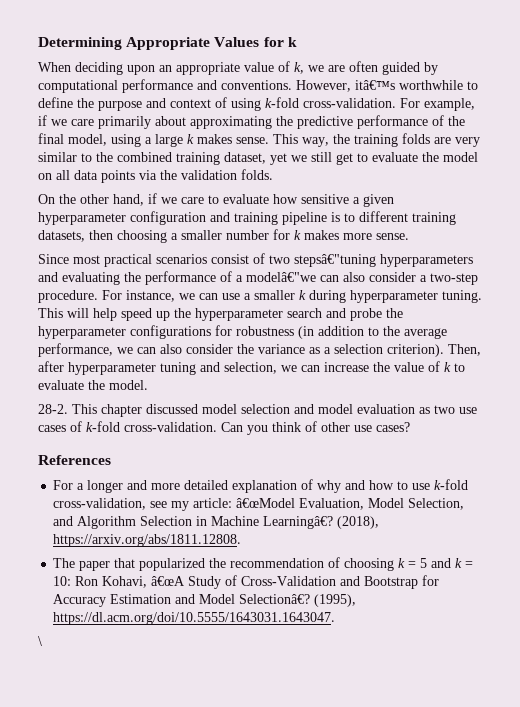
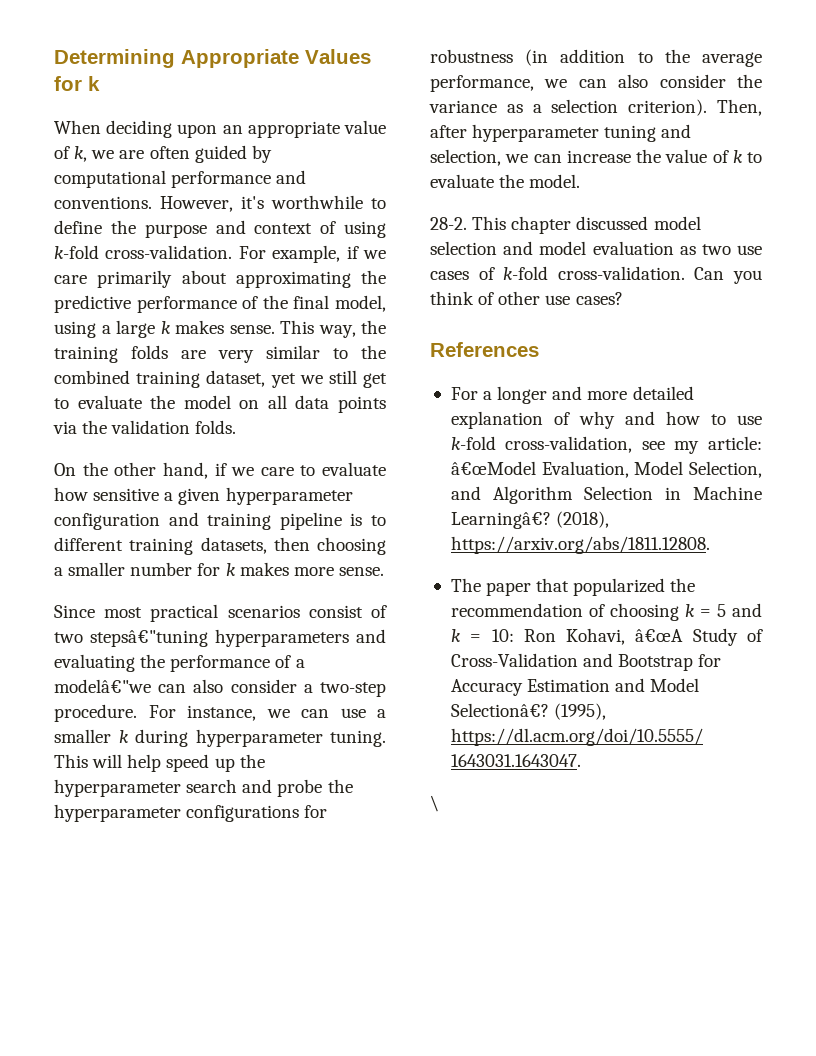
- However, itâ€™s worthwhile to define the purpose and context of using k-fold cross-validation.
+ However, it's worthwhile to define the purpose and context of using k-fold cross-validation.

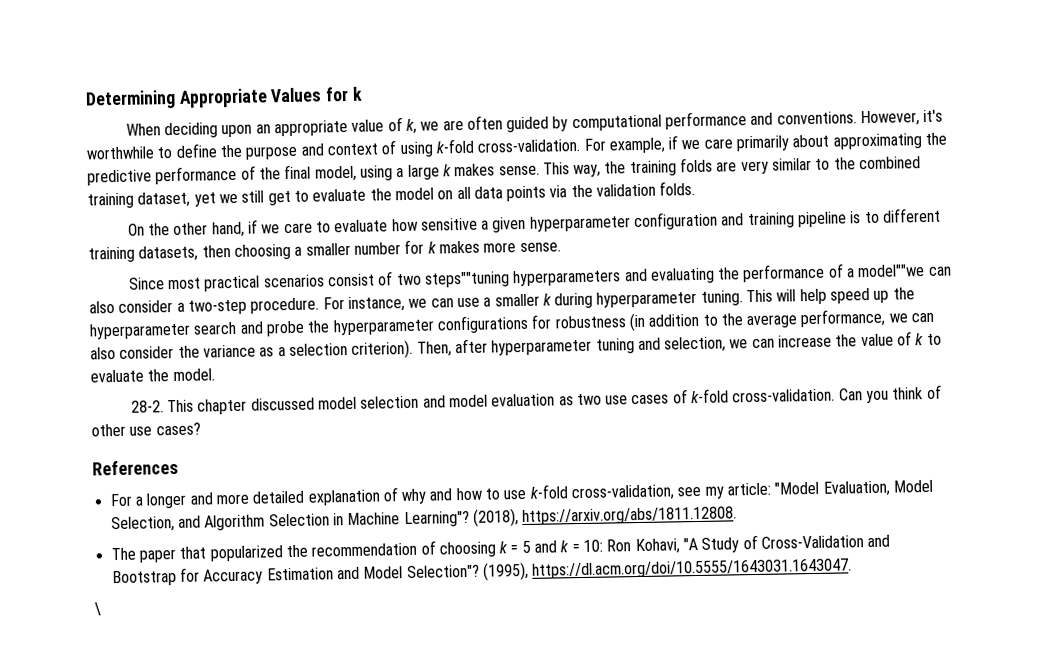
- Since most practical scenarios consist of two stepsâ€"tuning hyperparameters and evaluating the performance of a modelâ€"we can also consider a two-step procedure.
+ Since most practical scenarios consist of two steps""tuning hyperparameters and evaluating the performance of a model""we can also consider a two-step procedure.
- For a longer and more detailed explanation of why and how to use k-fold cross-validation, see my article: â€œModel Evaluation, Model Selection, and Algorithm Selection in Machine Learningâ€?
+ For a longer and more detailed explanation of why and how to use k-fold cross-validation, see my article: "Model Evaluation, Model Selection, and Algorithm Selection in Machine Learning"?
- The paper that popularized the recommendation of choosing k = 5 and k = 10: Ron Kohavi, â€œA Study of Cross-Validation and Bootstrap for Accuracy Estimation and Model Selectionâ€?
+ The paper that popularized the recommendation of choosing k = 5 and k = 10: Ron Kohavi, "A Study of Cross-Validation and Bootstrap for Accuracy Estimation and Model Selection"?

